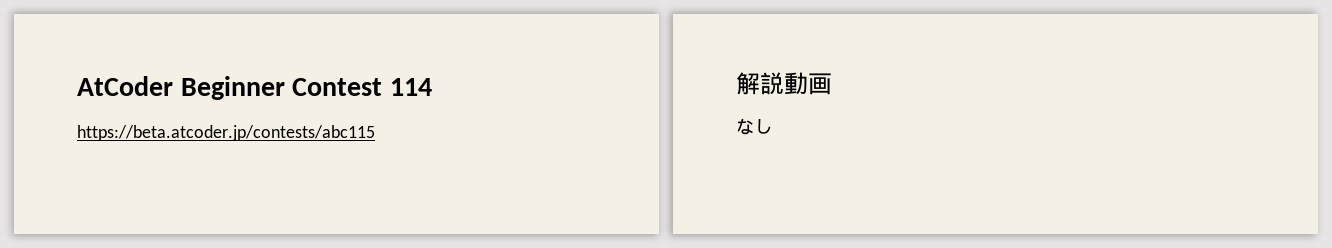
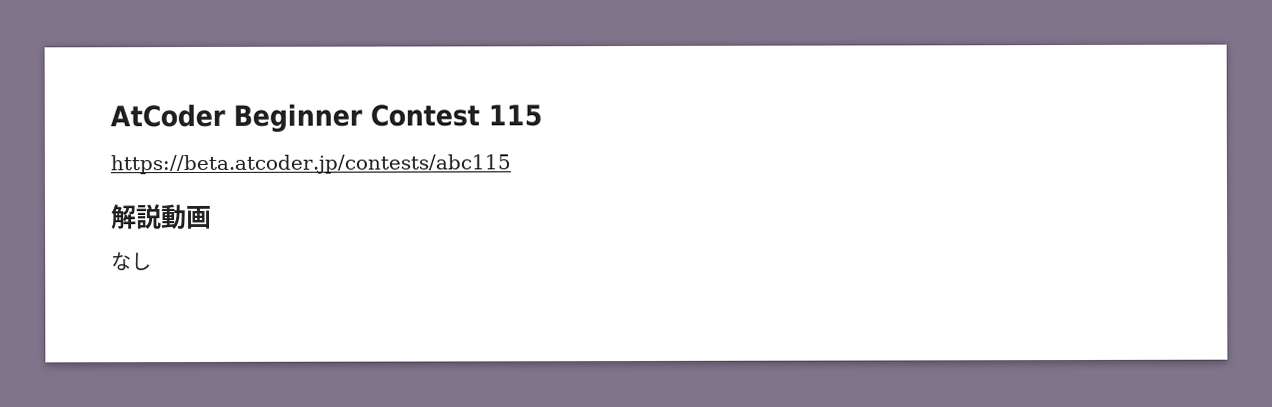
- AtCoder Beginner Contest 114
+ AtCoder Beginner Contest 115

